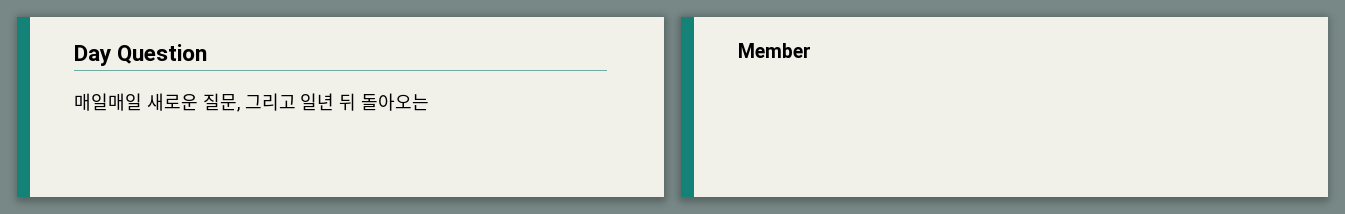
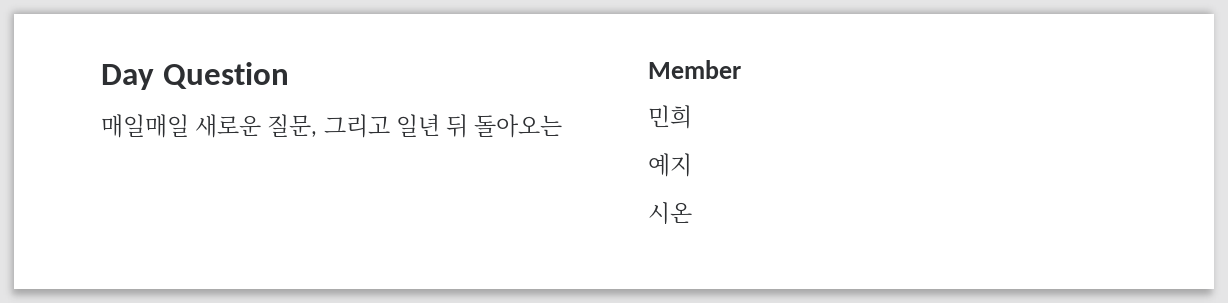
+ 민희
+ 예지
+ 시온

